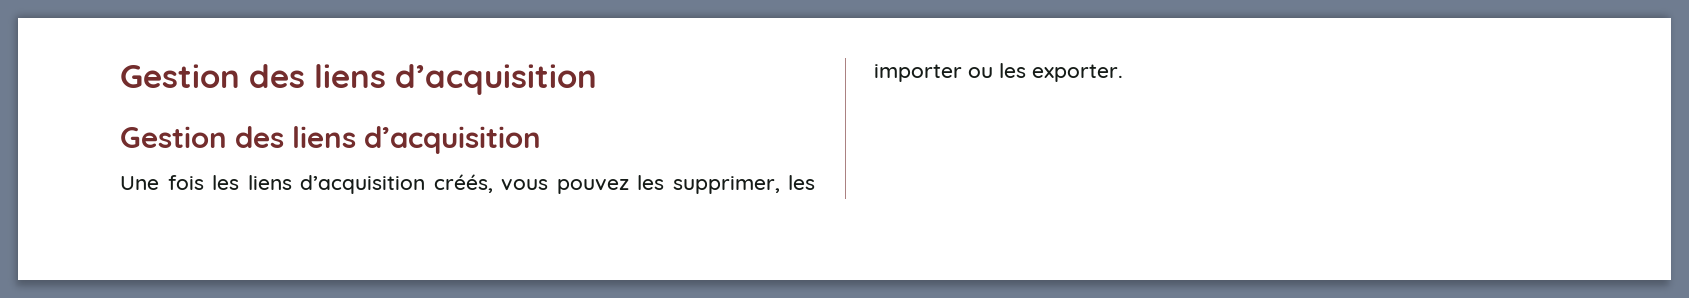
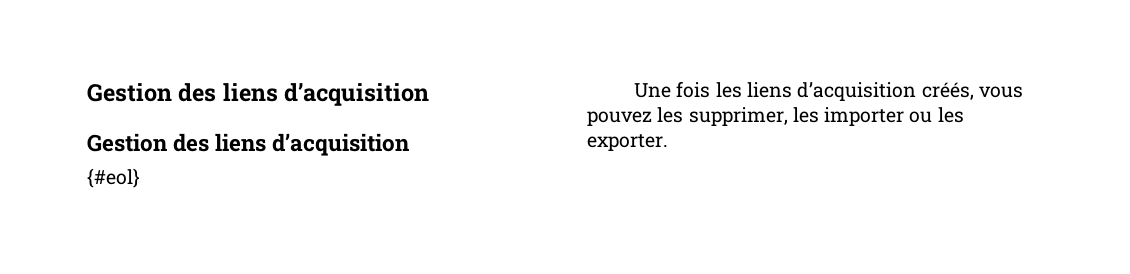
+ {#eol}

